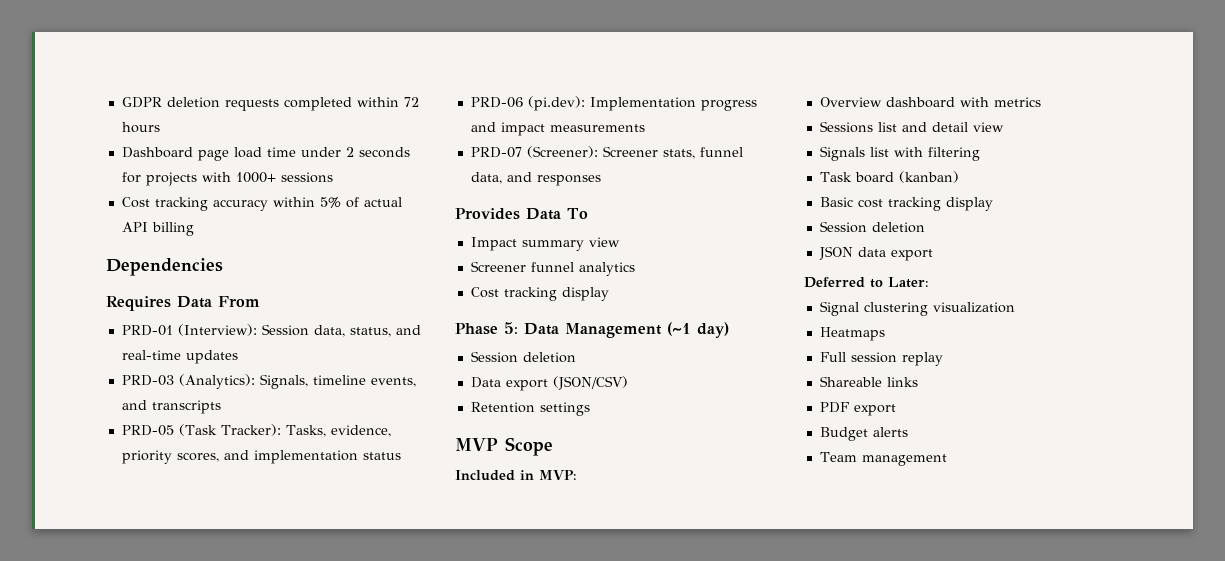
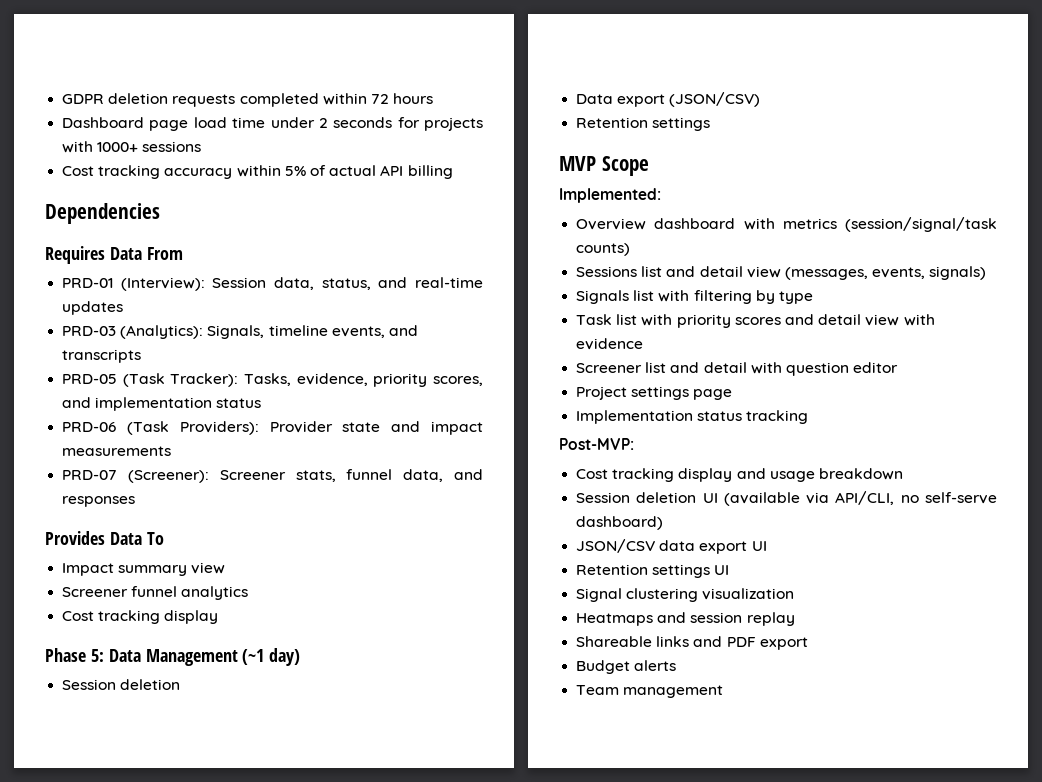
- PRD-06 (pi.dev): Implementation progress and impact measurements
+ PRD-06 (Task Providers): Provider state and impact measurements
- Included in MVP:
+ Implemented:
- Overview dashboard with metrics
+ Overview dashboard with metrics (session/signal/task counts)
- Sessions list and detail view
+ Sessions list and detail view (messages, events, signals)
- Signals list with filtering
+ Signals list with filtering by type
- Task board (kanban)
- Basic cost tracking display
- Session deletion
- JSON data export
- Deferred to Later:
+ Task list with priority scores and detail view with evidence
+ Screener list and detail with question editor
+ Project settings page
+ Implementation status tracking
+ Post-MVP:
+ Cost tracking display and usage breakdown
+ Session deletion UI (available via API/CLI, no self-serve dashboard)
+ JSON/CSV data export UI
+ Retention settings UI
- Heatmaps
- Full session replay
+ Heatmaps and session replay
- Shareable links
- PDF export
+ Shareable links and PDF export

